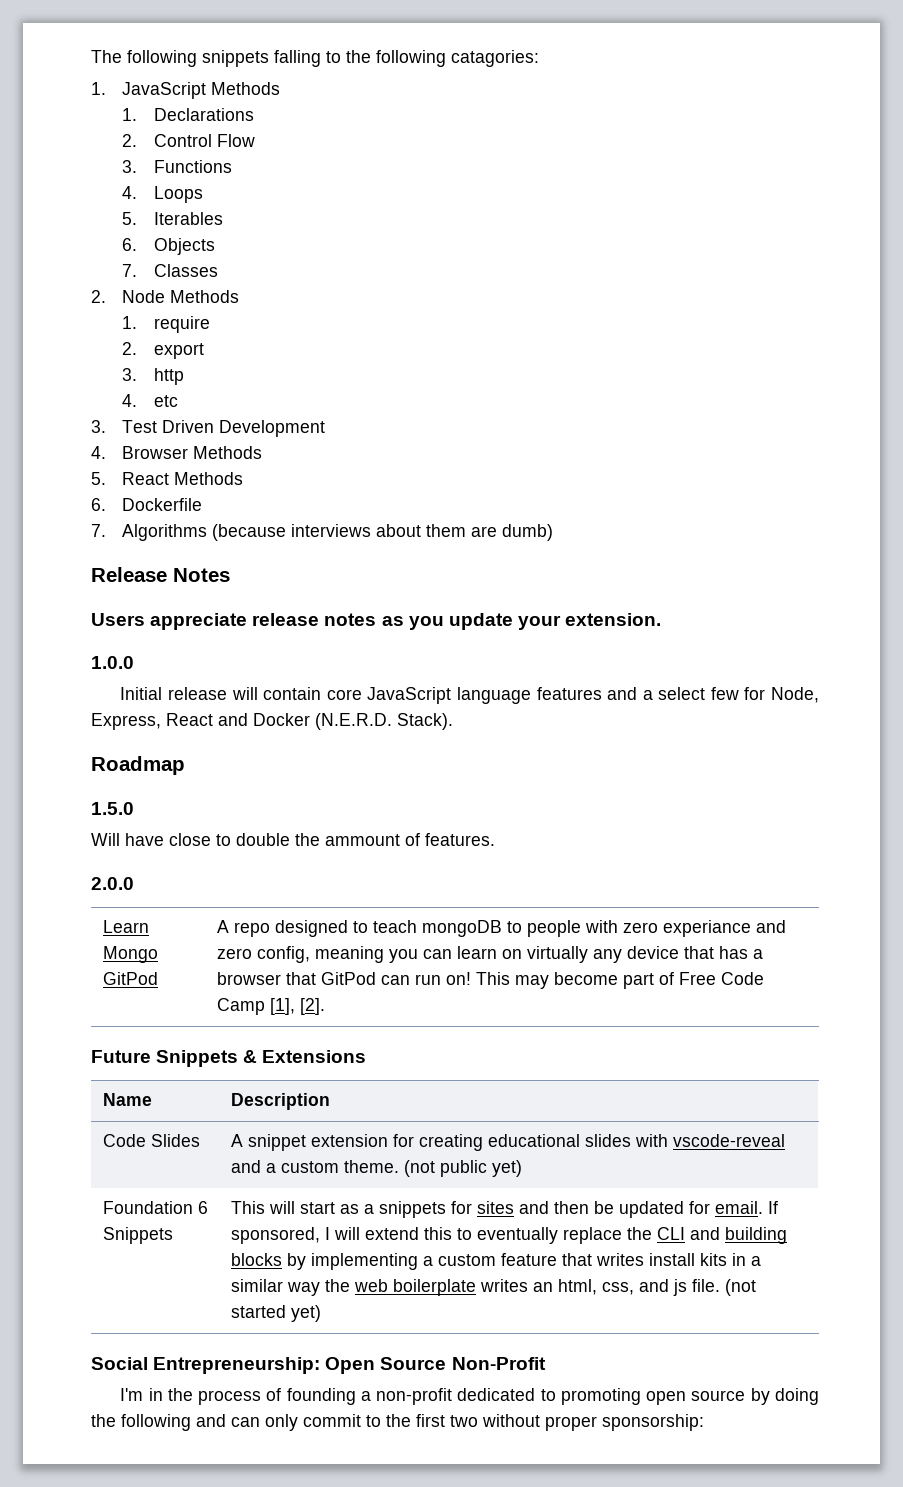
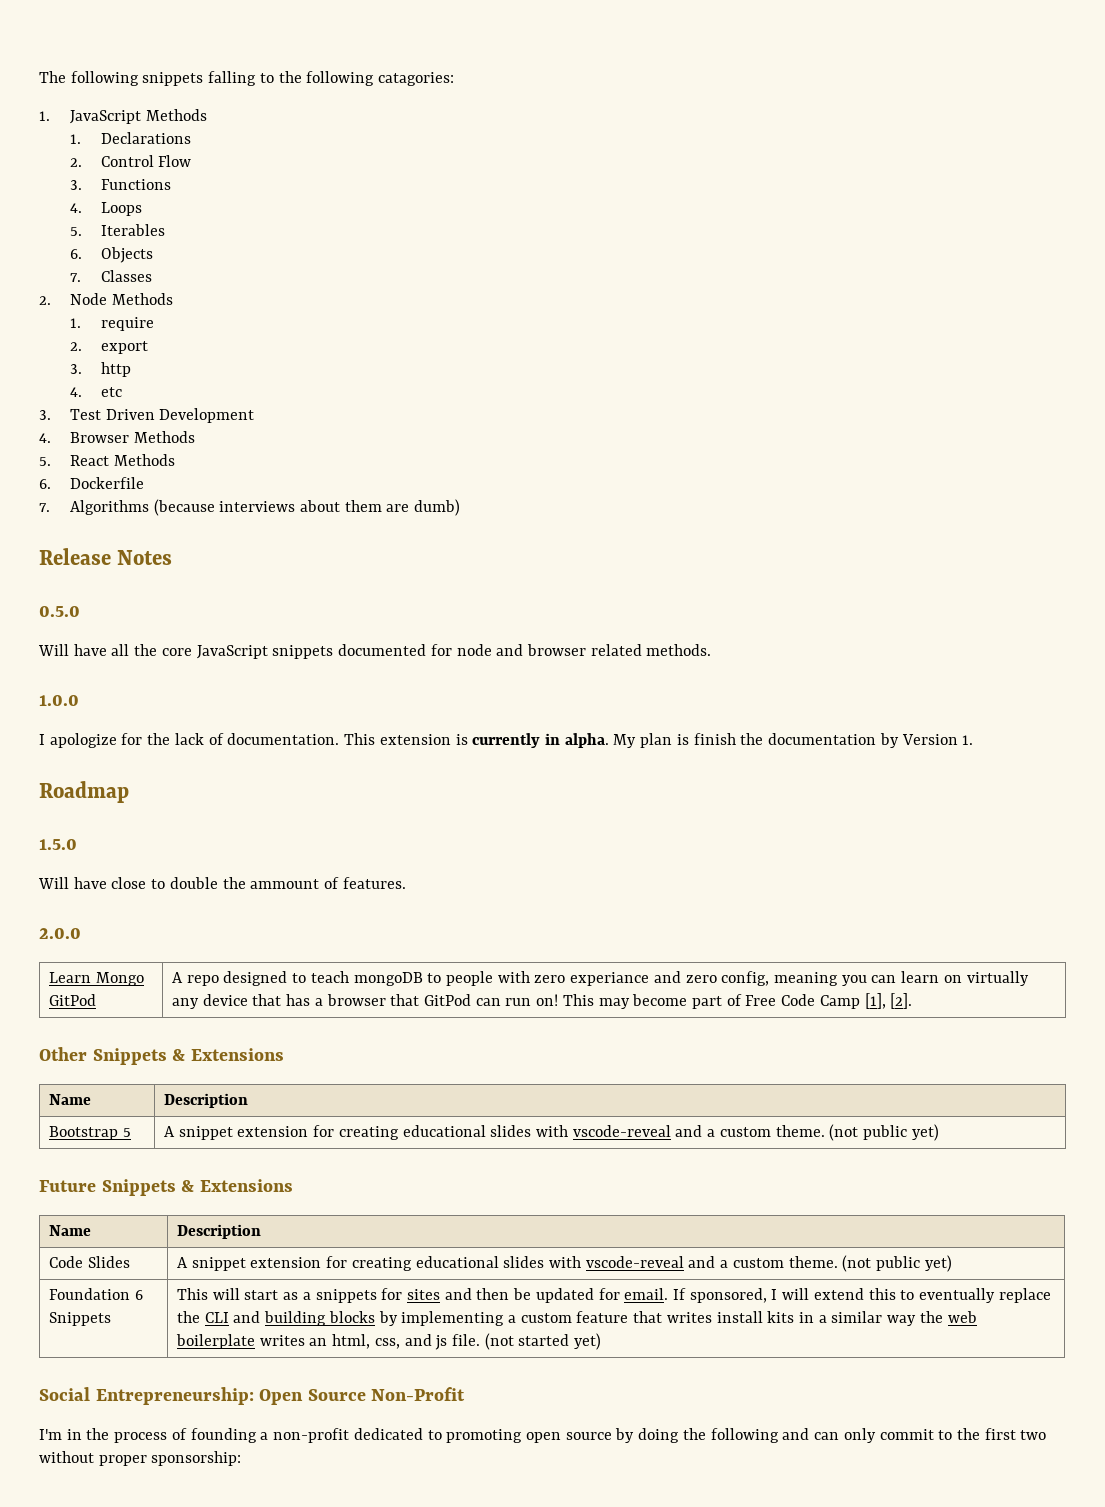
- Users appreciate release notes as you update your extension.
+ 0.5.0
+ Will have all the core JavaScript snippets documented for node and browser related methods.
  1.0.0
- Initial release will contain core JavaScript language features and a select few for Node, Express, React and Docker (N.E.R.D. Stack).
+ I apologize for the lack of documentation. This extension is currently in alpha. My plan is finish the documentation by Version 1.
+ Other Snippets & Extensions
+ Name | Description
+ Bootstrap 5 | A snippet extension for creating educational slides with vscode-reveal and a custom theme. (not public yet)

